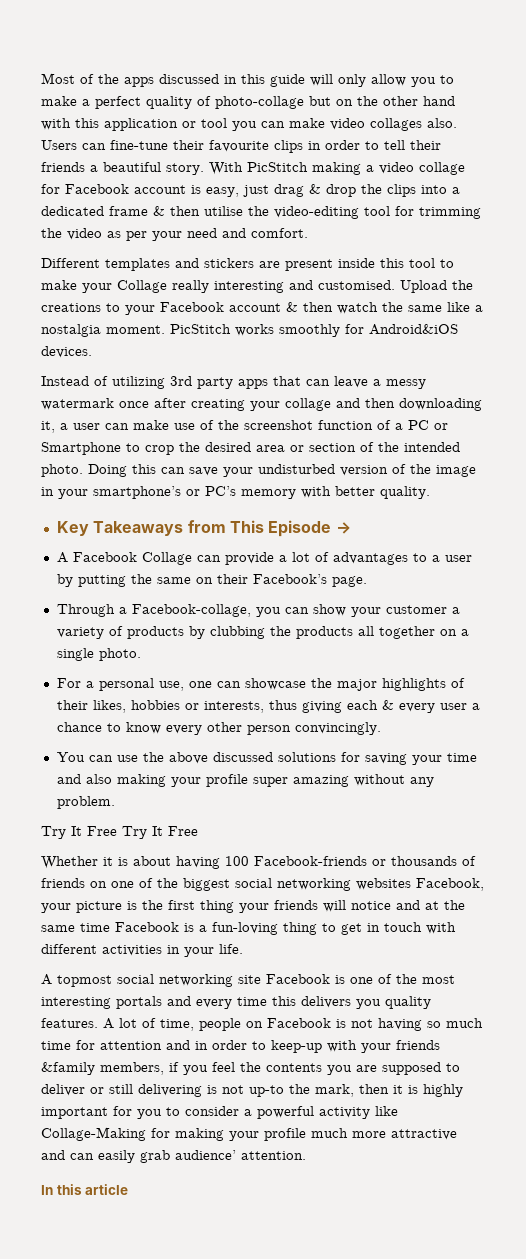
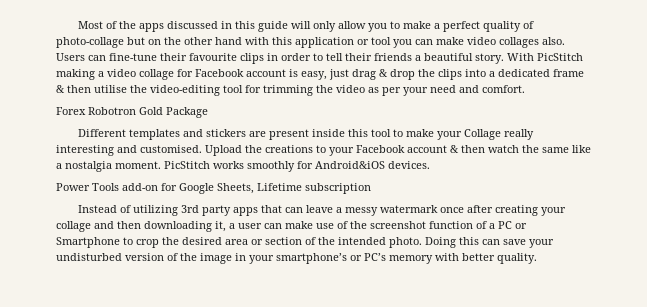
+ Forex Robotron Gold Package
+ Power Tools add-on for Google Sheets, Lifetime subscription
- Key Takeaways from This Episode →
- A Facebook Collage can provide a lot of advantages to a user by putting the same on their Facebook’s page.
- Through a Facebook-collage, you can show your customer a variety of products by clubbing the products all together on a single photo.
- For a personal use, one can showcase the major highlights of their likes, hobbies or interests, thus giving each & every user a chance to know every other person convincingly.
- You can use the above discussed solutions for saving your time and also making your profile super amazing without any problem.
- Try It Free Try It Free
- Whether it is about having 100 Facebook-friends or thousands of friends on one of the biggest social networking websites Facebook, your picture is the first thing your friends will notice and at the same time Facebook is a fun-loving thing to get in touch with different activities in your life.
- A topmost social networking site Facebook is one of the most interesting portals and every time this delivers you quality features. A lot of time, people on Facebook is not having so much time for attention and in order to keep-up with your friends &family members, if you feel the contents you are supposed to deliver or still delivering is not up-to the mark, then it is highly important for you to consider a powerful activity like Collage-Making for making your profile much more attractive and can easily grab audience’ attention.
- In this article

